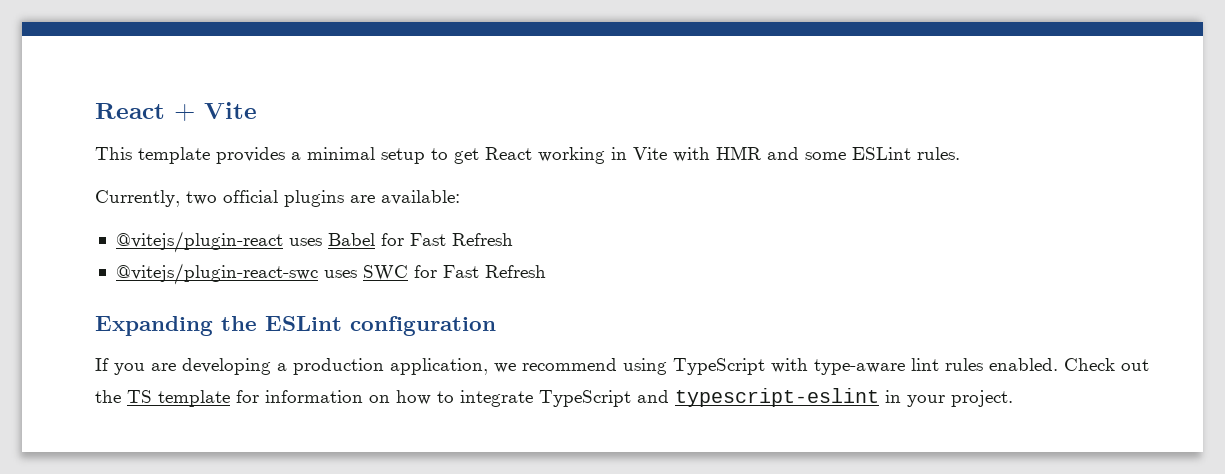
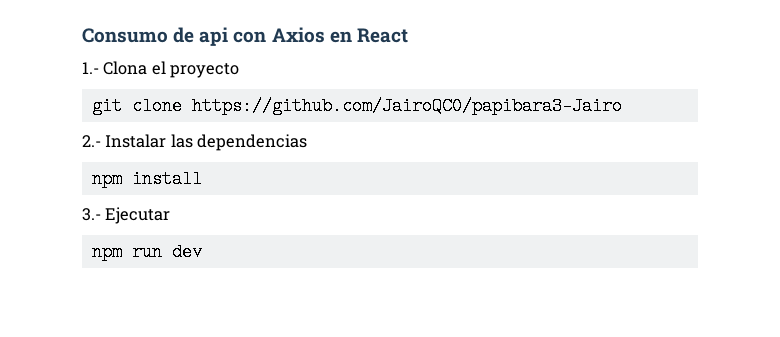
- React + Vite
- This template provides a minimal setup to get React working in Vite with HMR and some ESLint rules.
- Currently, two official plugins are available:
- @vitejs/plugin-react uses Babel for Fast Refresh
- @vitejs/plugin-react-swc uses SWC for Fast Refresh
- Expanding the ESLint configuration
- If you are developing a production application, we recommend using TypeScript with type-aware lint rules enabled. Check out the TS template for information on how to integrate TypeScript and typescript-eslint in your project.
+ Consumo de api con Axios en React
+ 1.- Clona el proyecto
+ git clone https://github.com/JairoQC0/papibara3-Jairo
+ 2.- Instalar las dependencias
+ npm install
+ 3.- Ejecutar
+ npm run dev

